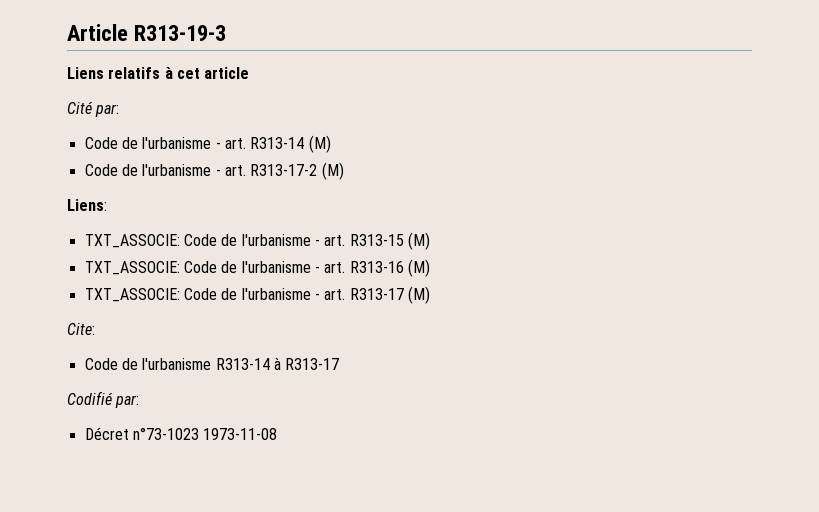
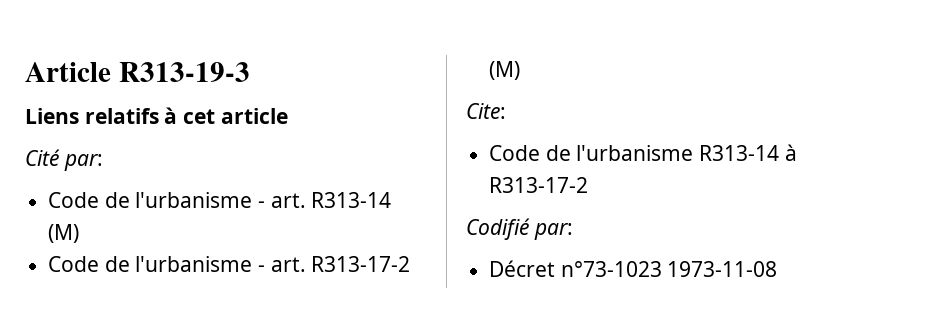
- Liens:
- TXT_ASSOCIE: Code de l'urbanisme - art. R313-15 (M)
- TXT_ASSOCIE: Code de l'urbanisme - art. R313-16 (M)
- TXT_ASSOCIE: Code de l'urbanisme - art. R313-17 (M)
- Code de l'urbanisme R313-14 à R313-17
+ Code de l'urbanisme R313-14 à R313-17-2

